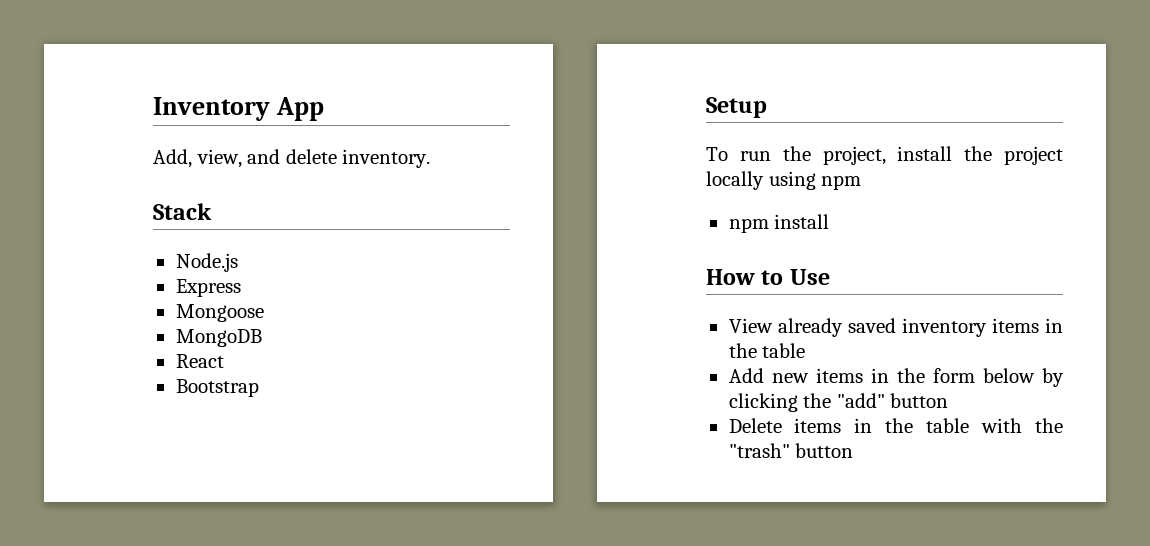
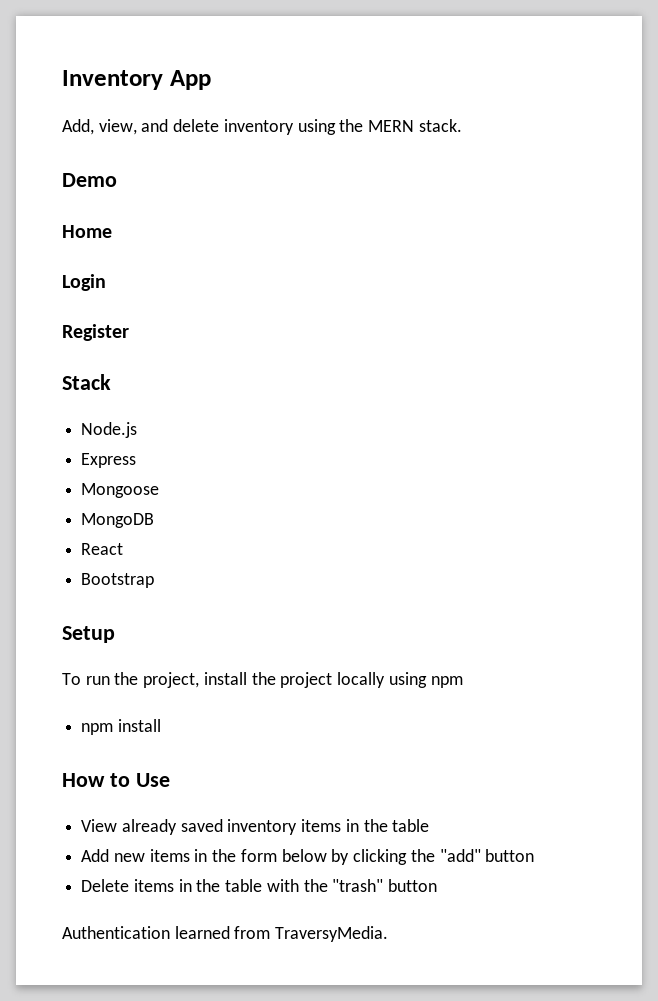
- Add, view, and delete inventory.
+ Add, view, and delete inventory using the MERN stack.
+ Demo
+ Home
+ Login
+ Register
+ Authentication learned from TraversyMedia.

